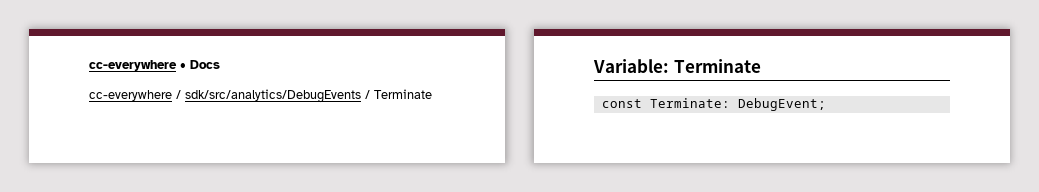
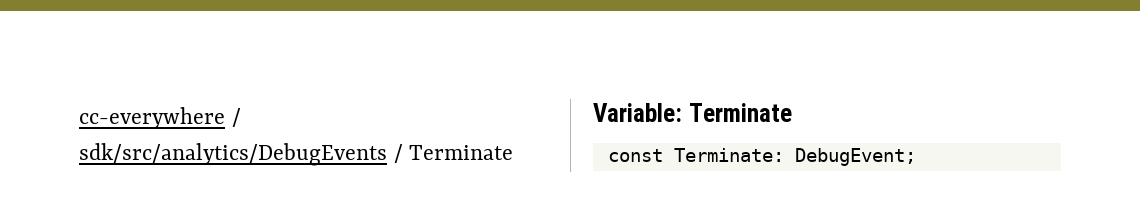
- cc-everywhere • Docs

